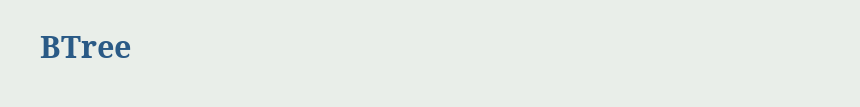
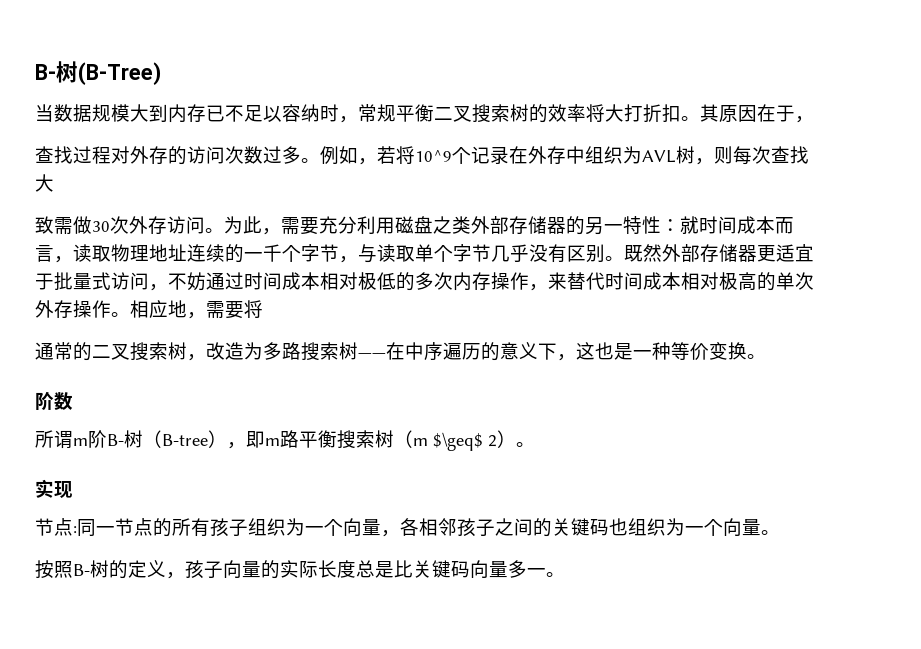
- BTree
+ B-树(B-Tree)
+ 当数据规模大到内存已不足以容纳时，常规平衡二叉搜索树的效率将大打折扣。其原因在于，
+ 查找过程对外存的访问次数过多。例如，若将10^9个记录在外存中组织为AVL树，则每次查找大
+ 致需做30次外存访问。为此，需要充分利用磁盘之类外部存储器的另一特性：就时间成本而言，读取物理地址连续的一千个字节，与读取单个字节几乎没有区别。既然外部存储器更适宜于批量式访问，不妨通过时间成本相对极低的多次内存操作，来替代时间成本相对极高的单次外存操作。相应地，需要将
+ 通常的二叉搜索树，改造为多路搜索树——在中序遍历的意义下，这也是一种等价变换。
+ 阶数
+ 所谓m阶B-树（B-tree），即m路平衡搜索树（m $\geq$ 2）。
+ 实现
+ 节点:同一节点的所有孩子组织为一个向量，各相邻孩子之间的关键码也组织为一个向量。
+ 按照B-树的定义，孩子向量的实际长度总是比关键码向量多一。

